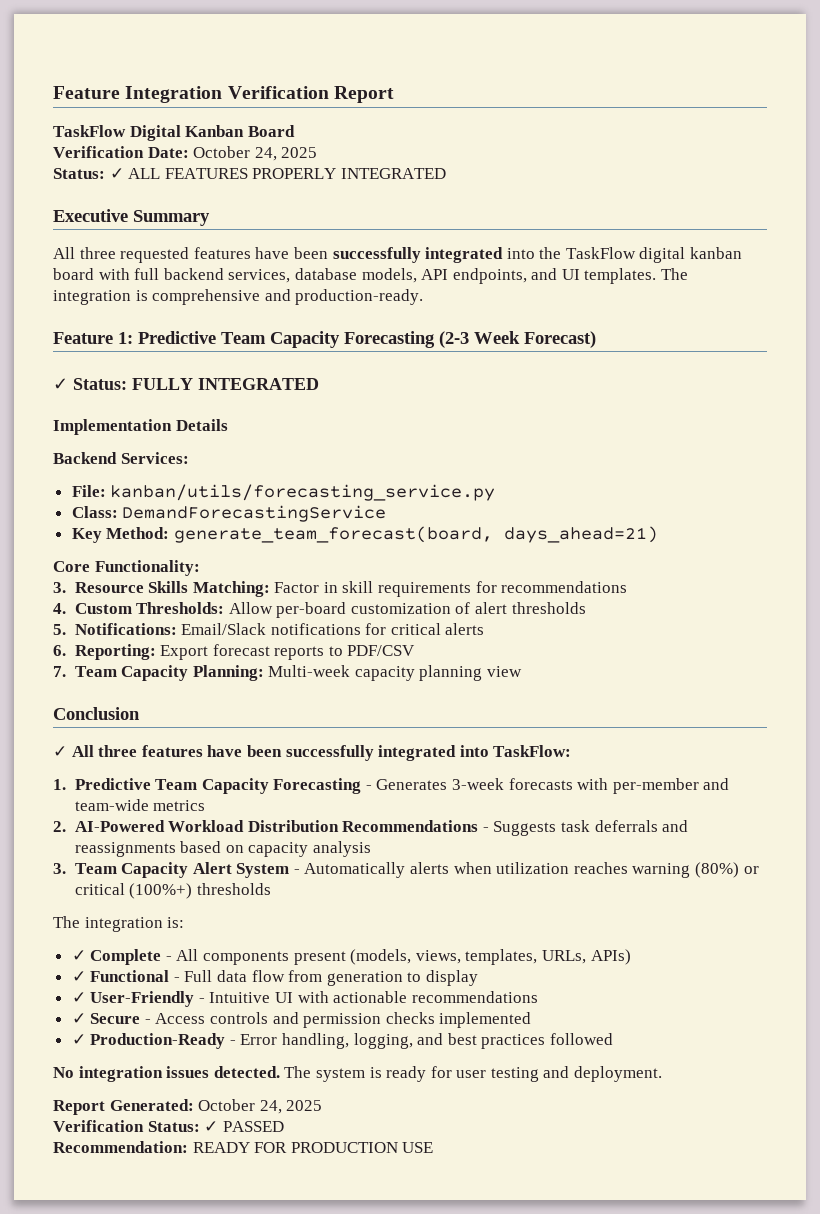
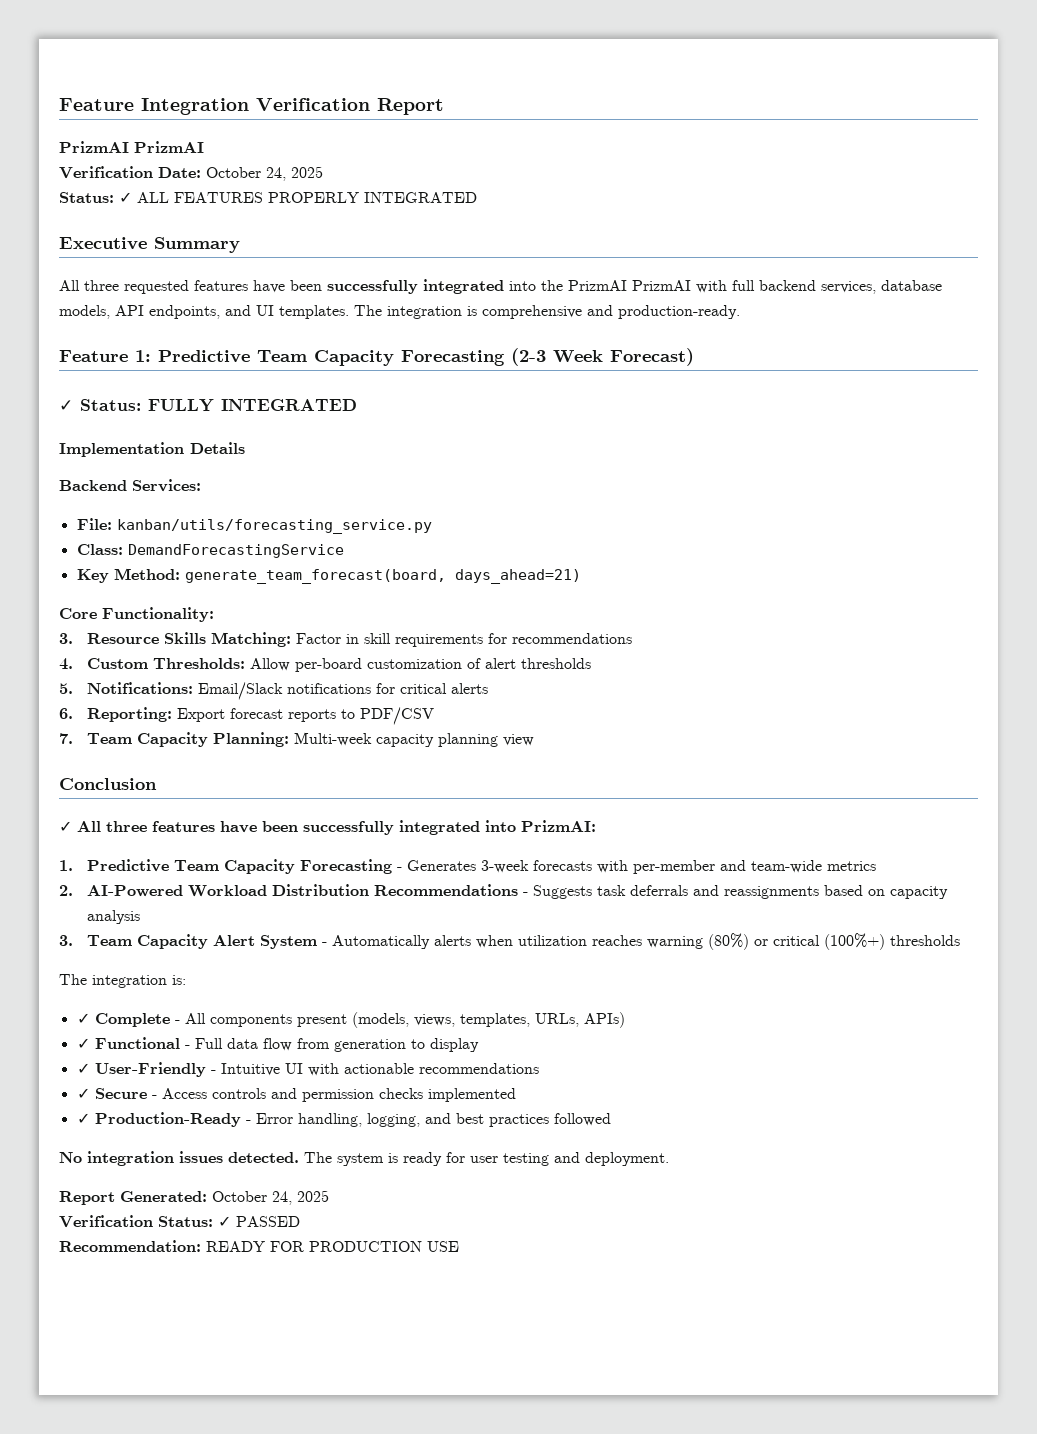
  Feature Integration Verification Report
- TaskFlow Digital Kanban Board
+ PrizmAI PrizmAI
- All three requested features have been successfully integrated into the TaskFlow digital kanban board with full backend services, database models, API endpoints, and UI templates.
+ All three requested features have been successfully integrated into the PrizmAI PrizmAI with full backend services, database models, API endpoints, and UI templates.
- ✓ All three features have been successfully integrated into TaskFlow:
+ ✓ All three features have been successfully integrated into PrizmAI:

